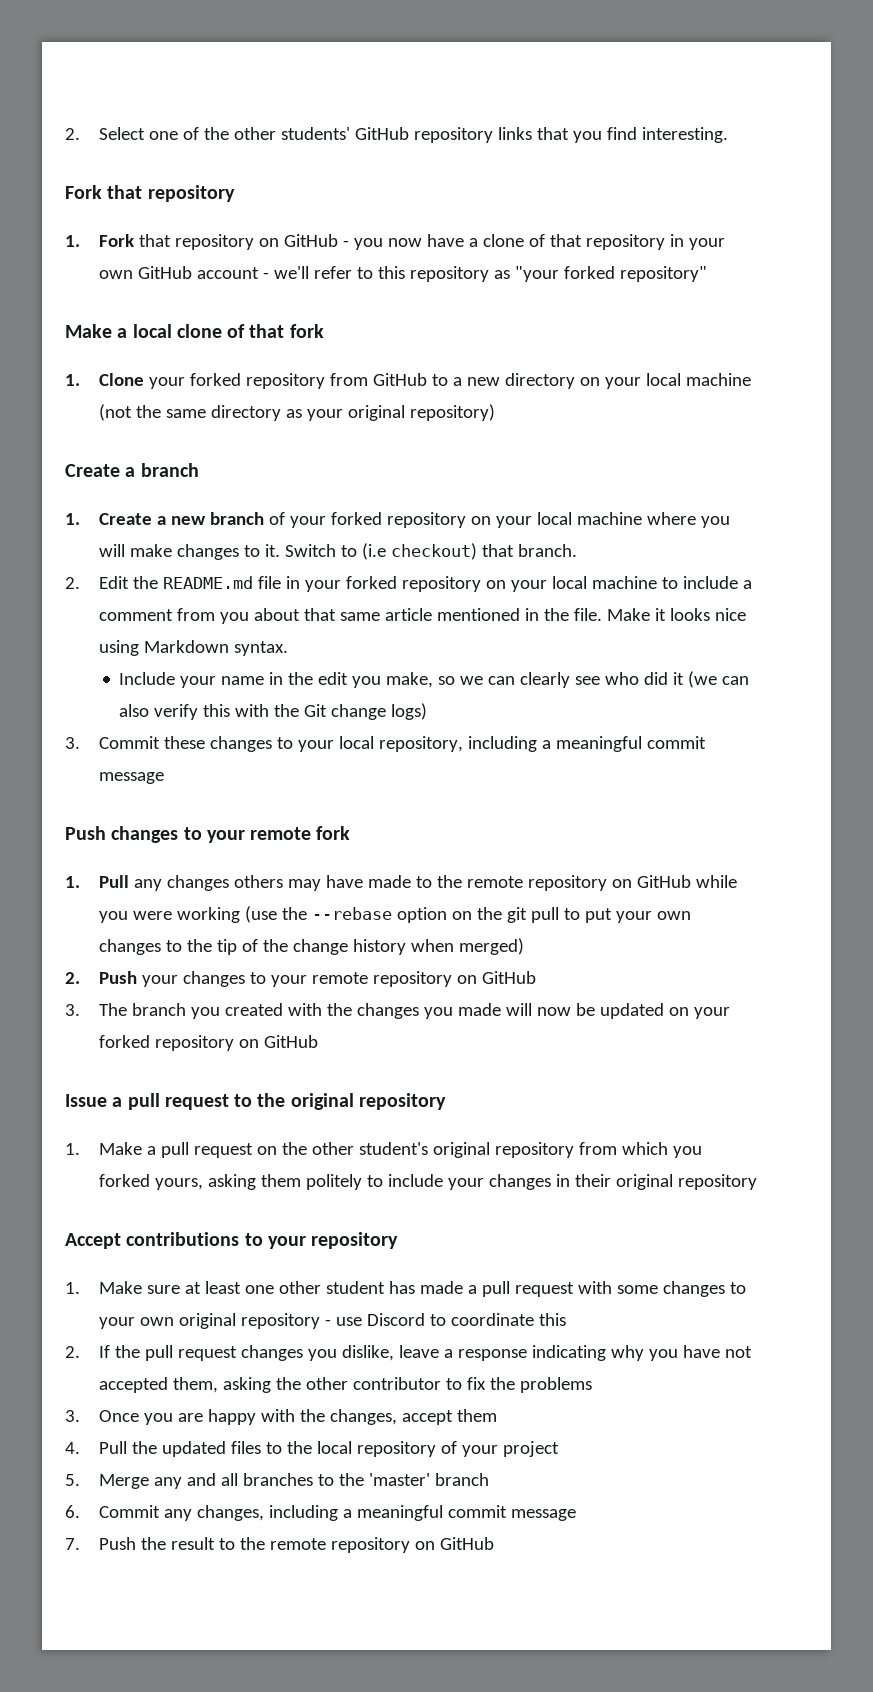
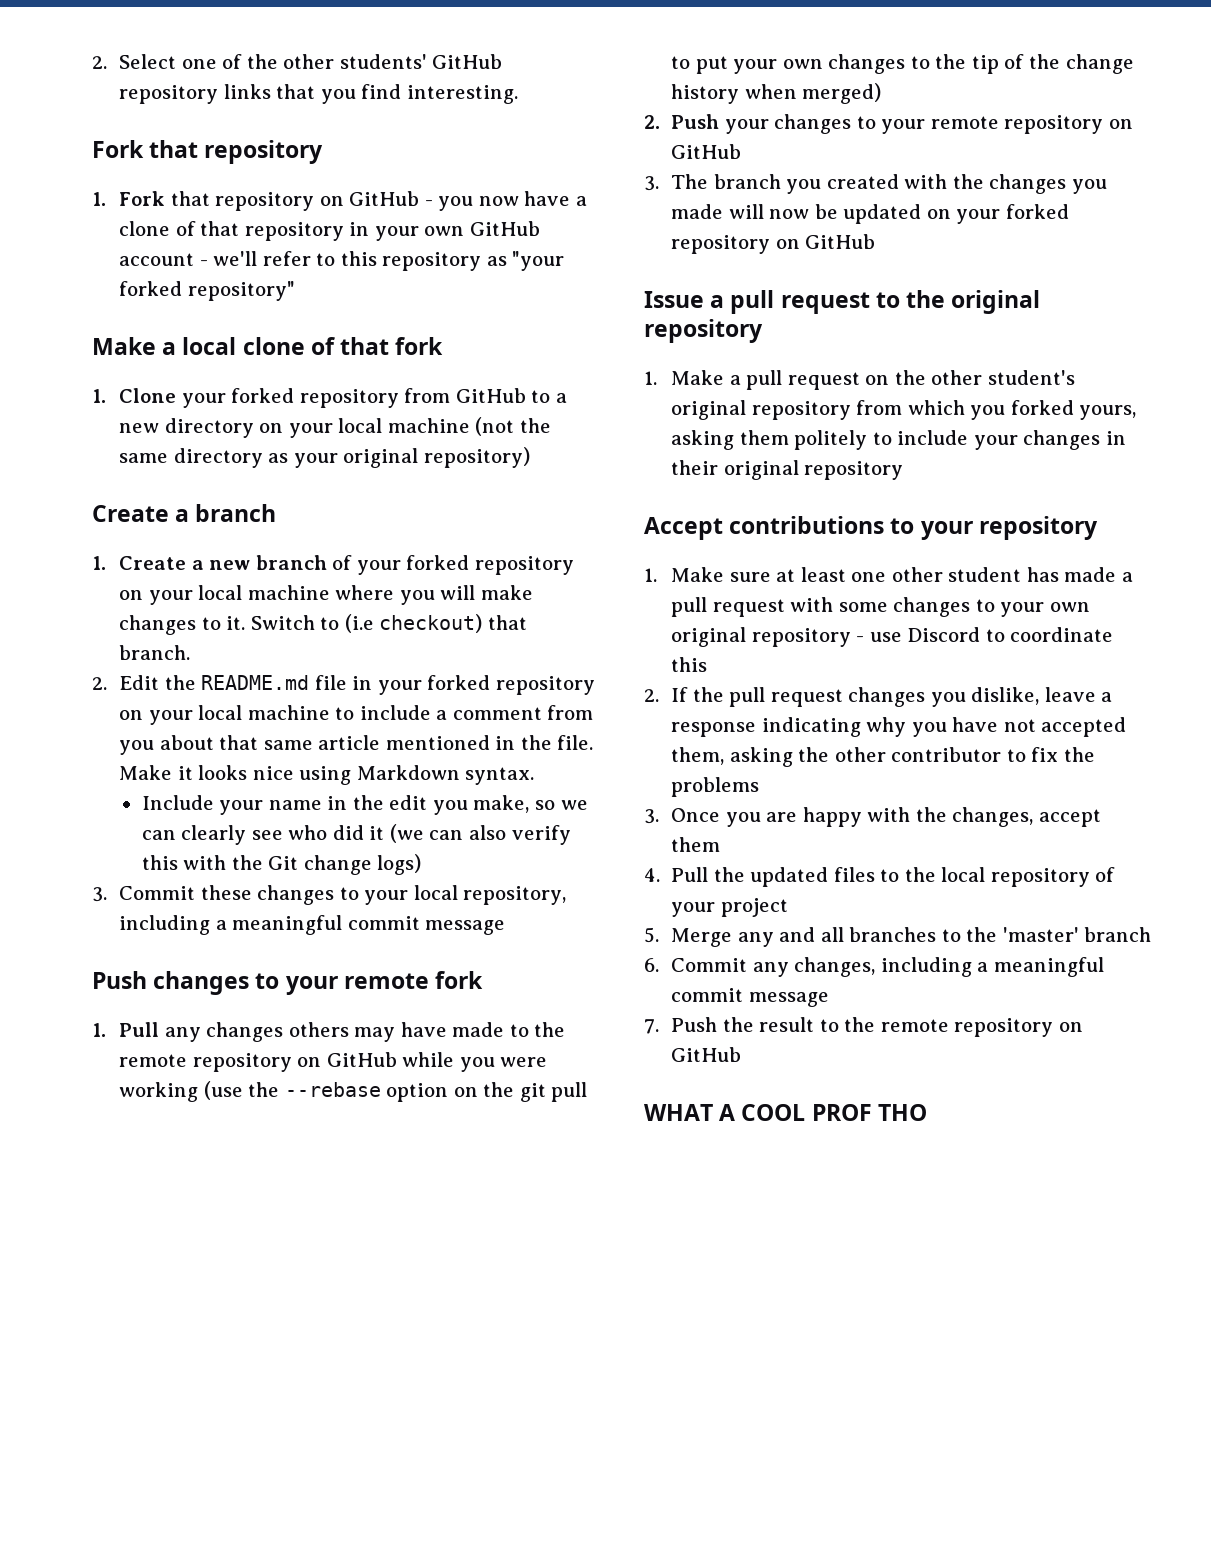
+ WHAT A COOL PROF THO

